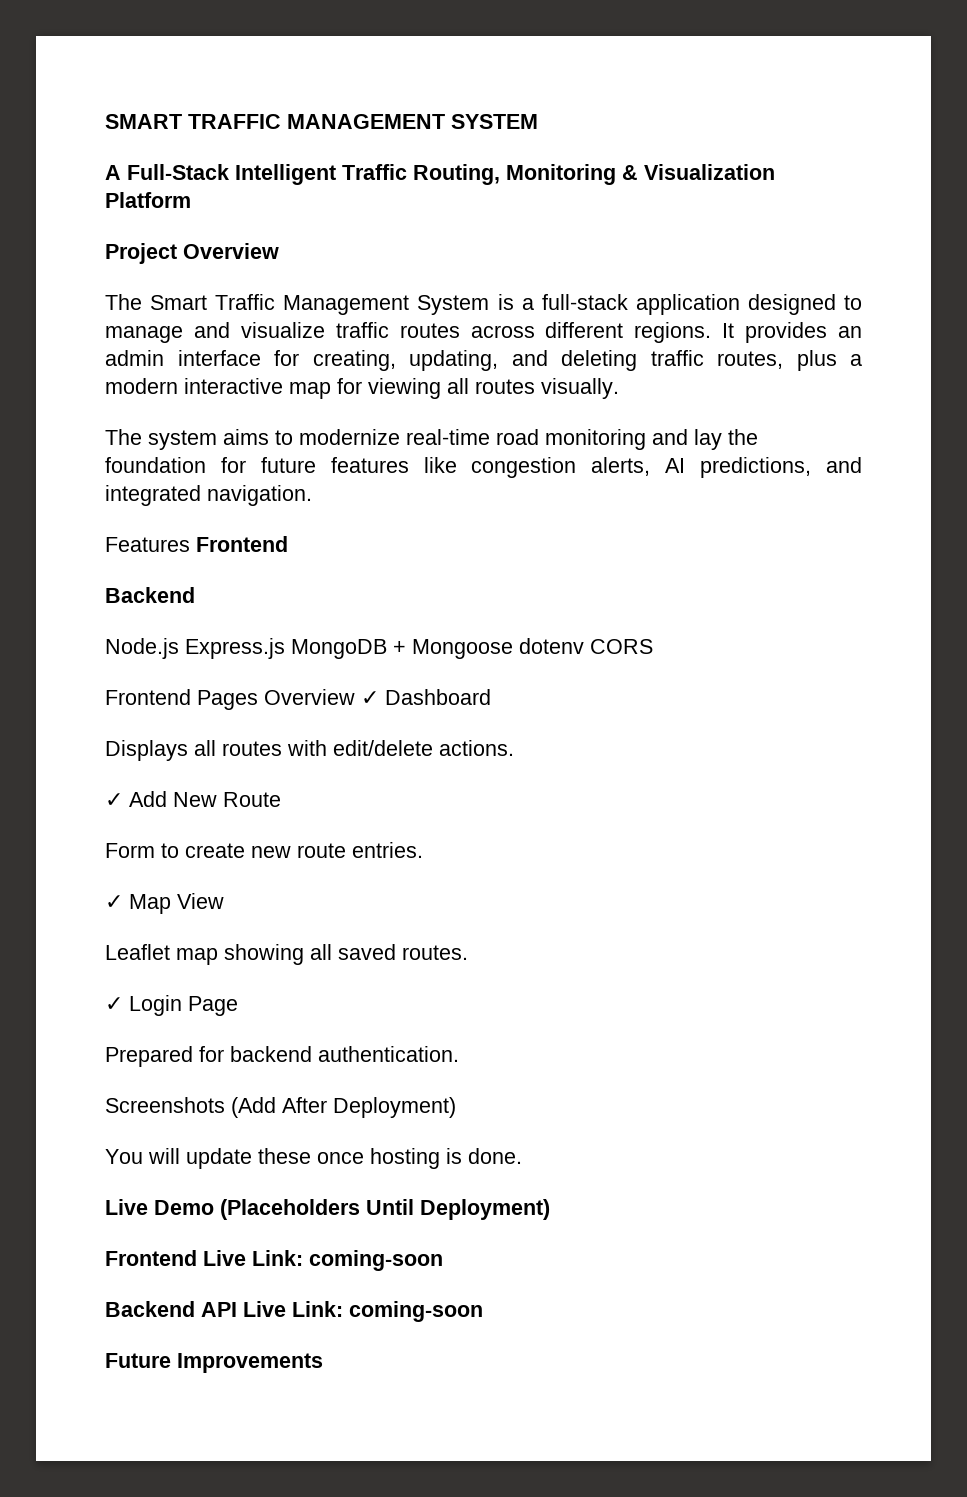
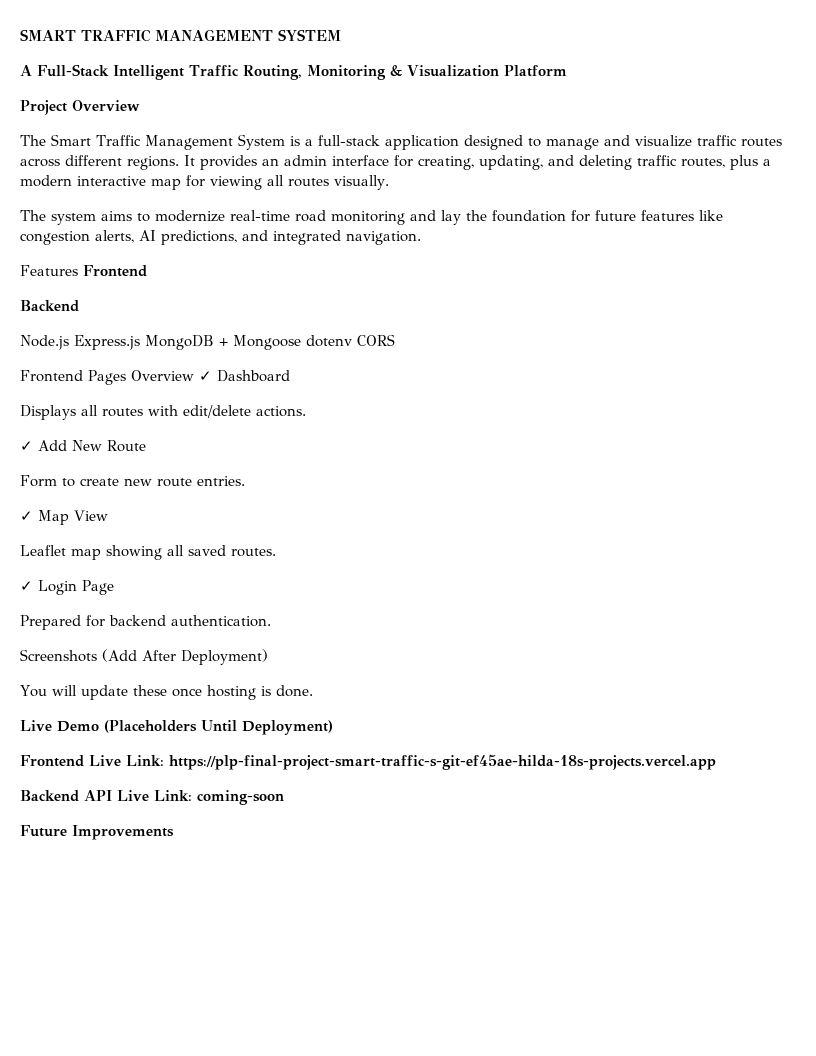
- Frontend Live Link: coming-soon
+ Frontend Live Link: https://plp-final-project-smart-traffic-s-git-ef45ae-hilda-18s-projects.vercel.app

